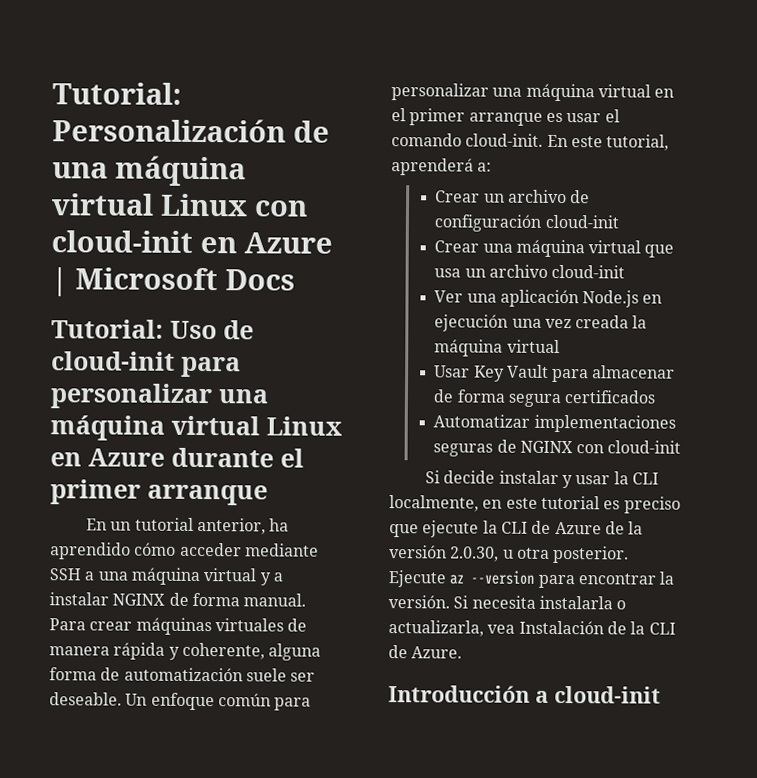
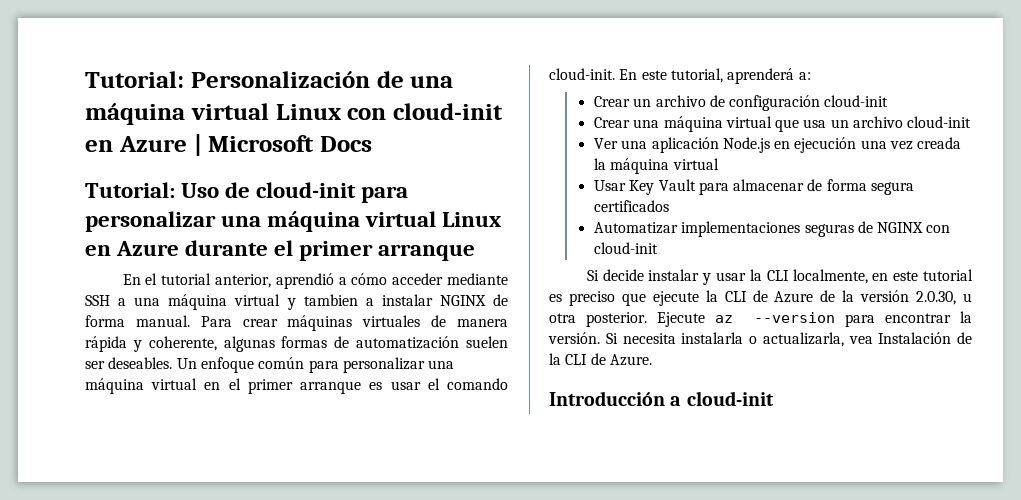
- En un tutorial anterior, ha aprendido cómo acceder mediante SSH a una máquina virtual y a instalar NGINX de forma manual.
+ En el tutorial anterior, aprendió a cómo acceder mediante SSH a una máquina virtual y tambien a instalar NGINX de forma manual.
- Para crear máquinas virtuales de manera rápida y coherente, alguna forma de automatización suele ser deseable.
+ Para crear máquinas virtuales de manera rápida y coherente, algunas formas de automatización suelen ser deseables.

